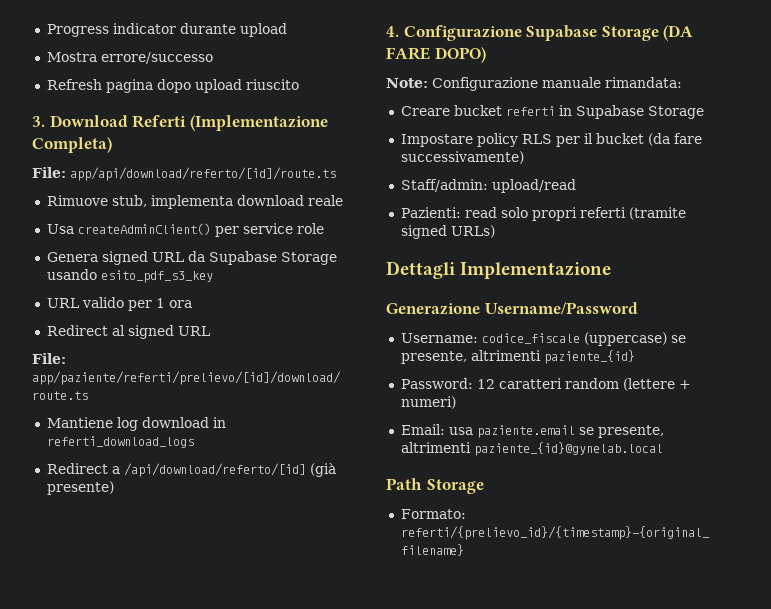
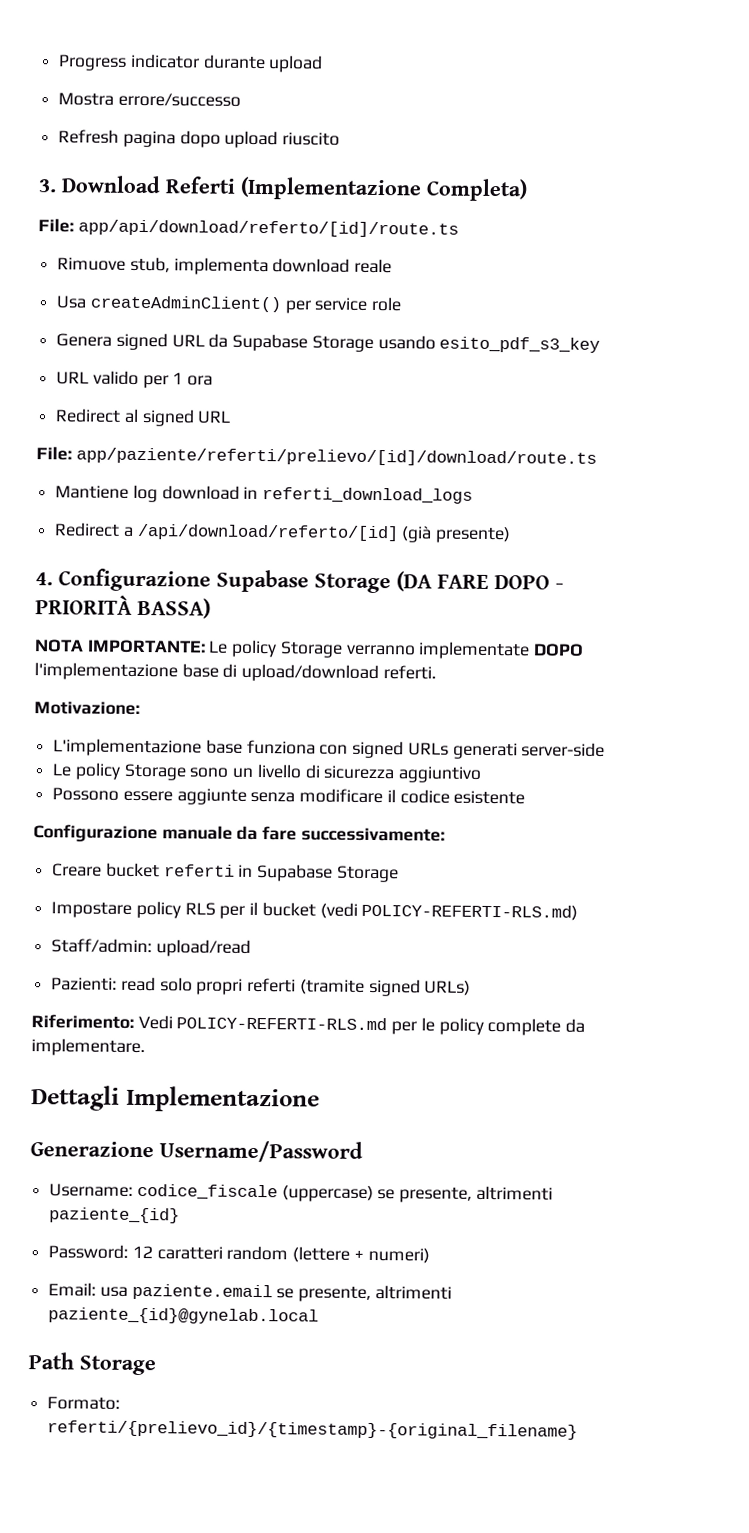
- 4. Configurazione Supabase Storage (DA FARE DOPO)
- Note: Configurazione manuale rimandata:
+ 4. Configurazione Supabase Storage (DA FARE DOPO - PRIORITÀ BASSA)
+ NOTA IMPORTANTE: Le policy Storage verranno implementate DOPO l'implementazione base di upload/download referti.
+ Motivazione:
+ L'implementazione base funziona con signed URLs generati server-side
+ Le policy Storage sono un livello di sicurezza aggiuntivo
+ Possono essere aggiunte senza modificare il codice esistente
+ Configurazione manuale da fare successivamente:
- Impostare policy RLS per il bucket (da fare successivamente)
+ Impostare policy RLS per il bucket (vedi POLICY-REFERTI-RLS.md)
+ Riferimento: Vedi POLICY-REFERTI-RLS.md per le policy complete da implementare.

